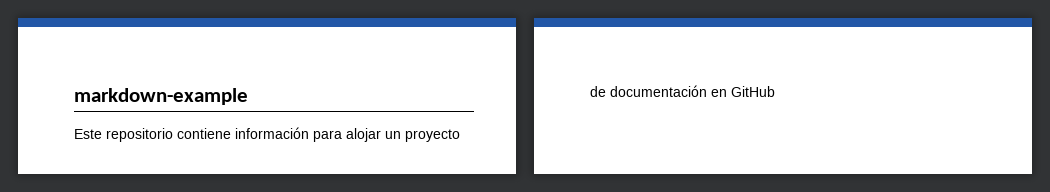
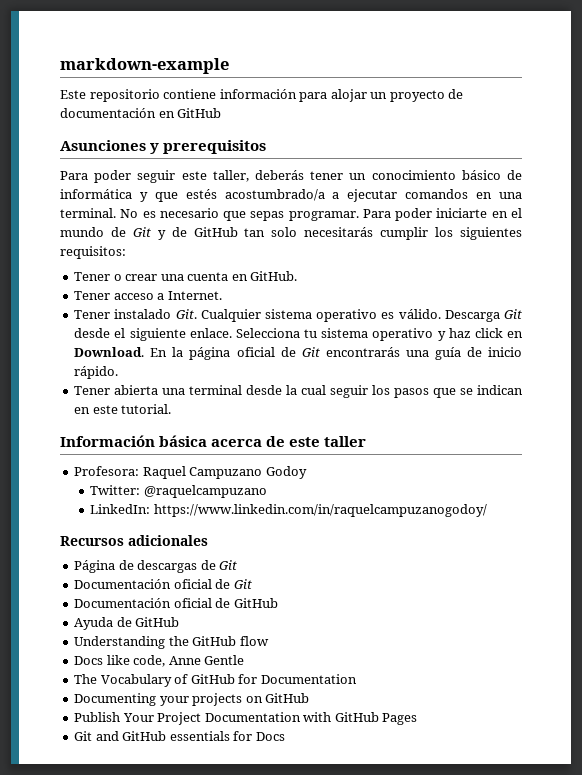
+ Asunciones y prerequisitos
+ Para poder seguir este taller, deberás tener un conocimiento básico de informática y que estés acostumbrado/a a ejecutar comandos en una terminal. No es necesario que sepas programar. Para poder iniciarte en el mundo de Git y de GitHub tan solo necesitarás cumplir los siguientes requisitos:
+ Tener o crear una cuenta en GitHub.
+ Tener acceso a Internet.
+ Tener instalado Git. Cualquier sistema operativo es válido. Descarga Git desde el siguiente enlace. Selecciona tu sistema operativo y haz click en Download. En la página oficial de Git encontrarás una guía de inicio rápido.
+ Tener abierta una terminal desde la cual seguir los pasos que se indican en este tutorial.
+ Información básica acerca de este taller
+ Profesora: Raquel Campuzano Godoy
+ Twitter: @raquelcampuzano
+ LinkedIn: https://www.linkedin.com/in/raquelcampuzanogodoy/
+ Recursos adicionales
+ Página de descargas de Git
+ Documentación oficial de Git
+ Documentación oficial de GitHub
+ Ayuda de GitHub
+ Understanding the GitHub flow
+ Docs like code, Anne Gentle
+ The Vocabulary of GitHub for Documentation
+ Documenting your projects on GitHub
+ Publish Your Project Documentation with GitHub Pages
+ Git and GitHub essentials for Docs

